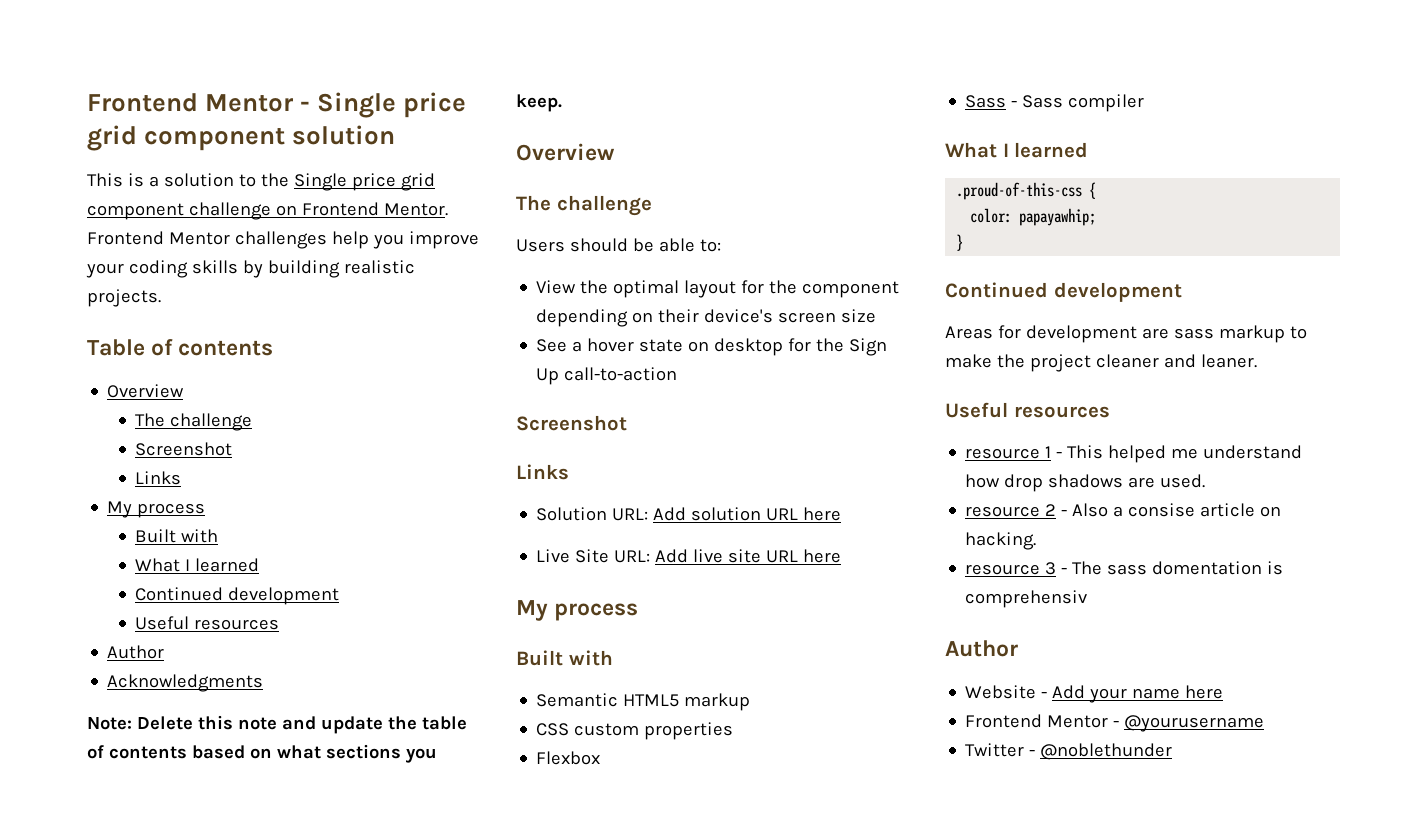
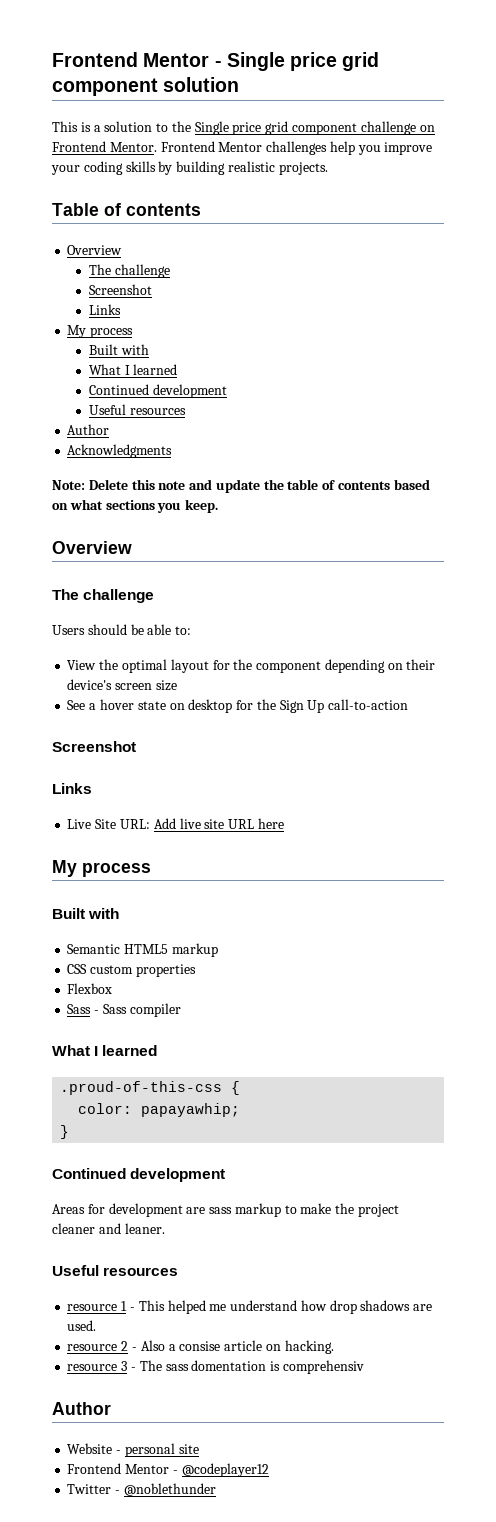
- Solution URL: Add solution URL here
- Website - Add your name here
- Frontend Mentor - @yourusername
+ Website - personal site
+ Frontend Mentor - @codeplayer12

